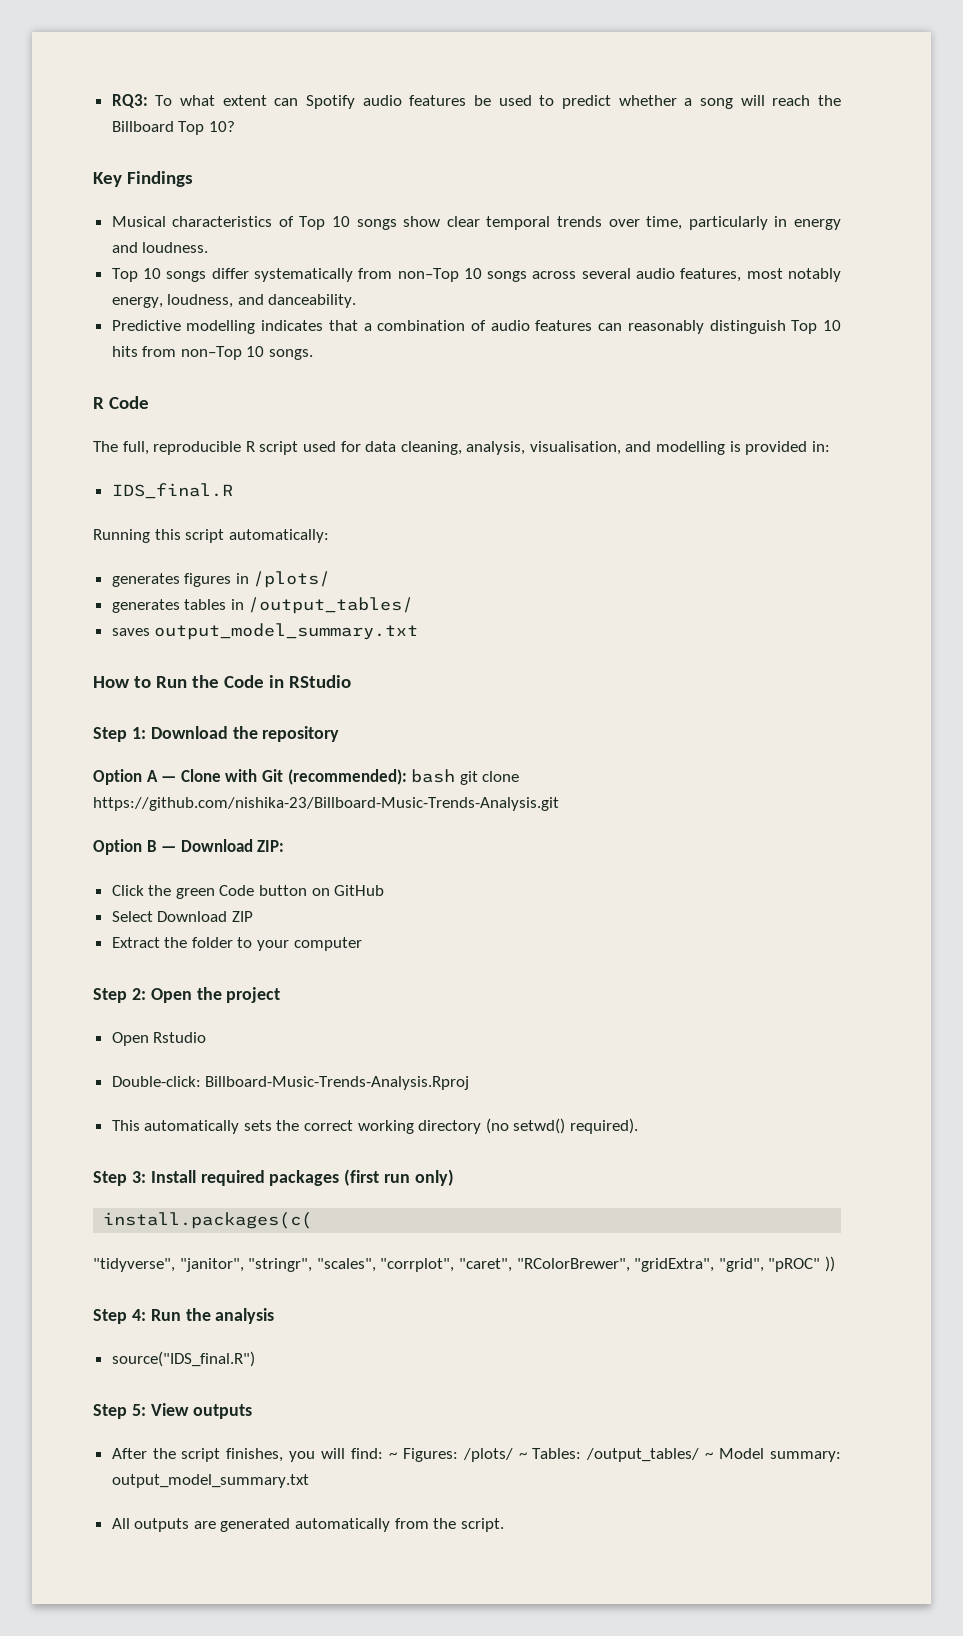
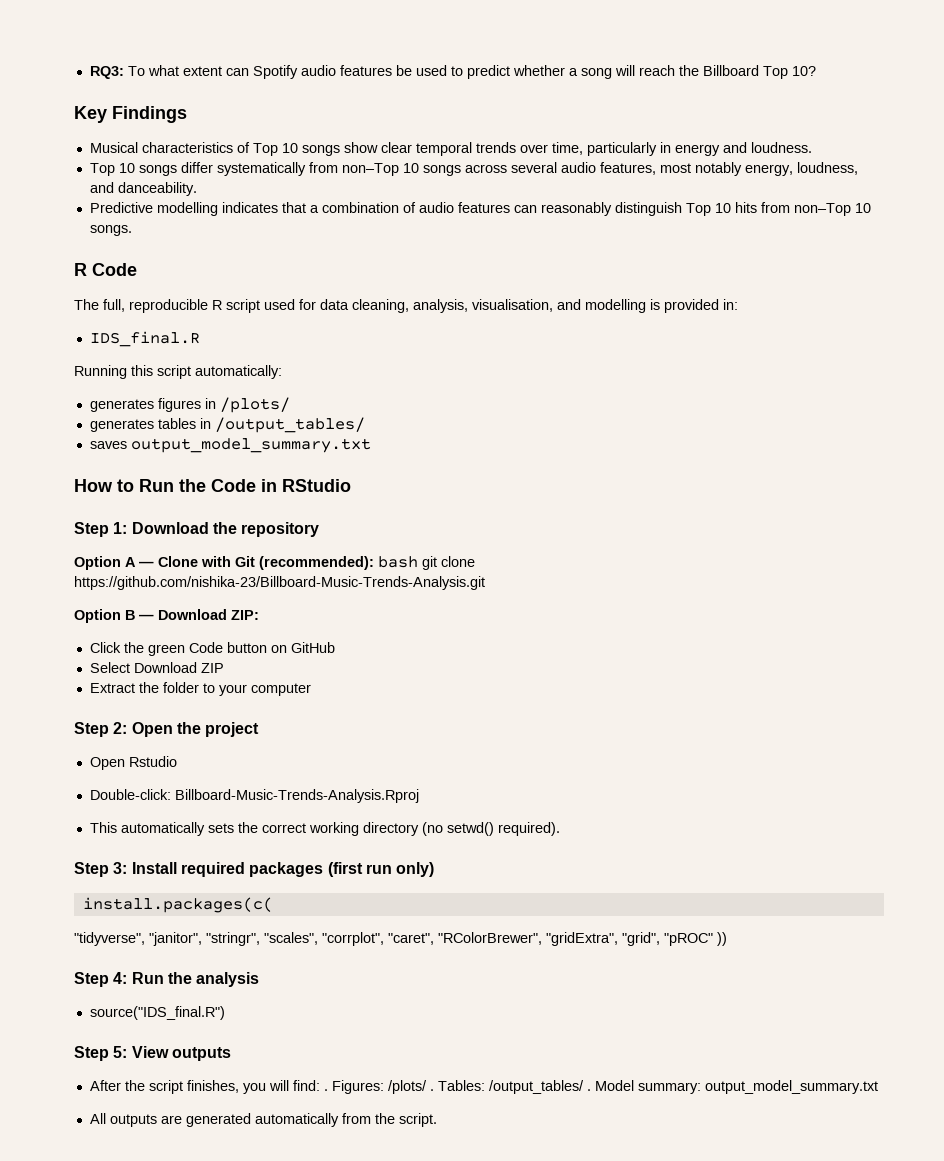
- After the script finishes, you will find: ~ Figures: /plots/ ~ Tables: /output_tables/ ~ Model summary: output_model_summary.txt
+ After the script finishes, you will find: . Figures: /plots/ . Tables: /output_tables/ . Model summary: output_model_summary.txt

